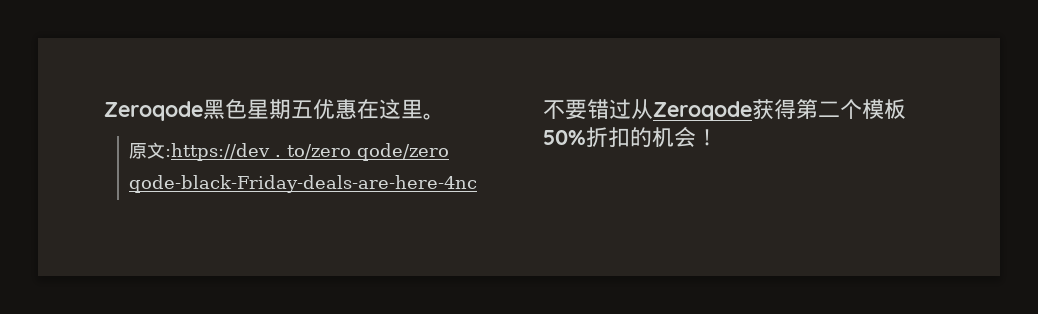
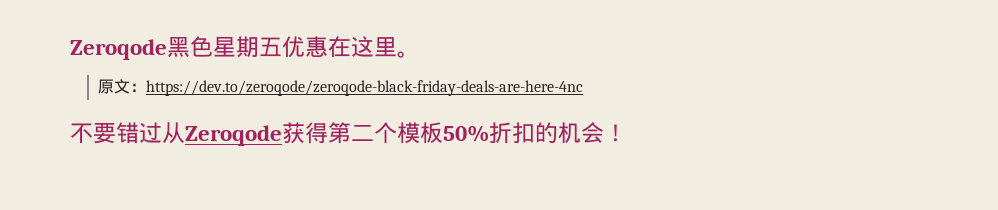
- 原文:https://dev . to/zero qode/zero qode-black-Friday-deals-are-here-4nc
+ 原文：https://dev.to/zeroqode/zeroqode-black-friday-deals-are-here-4nc

